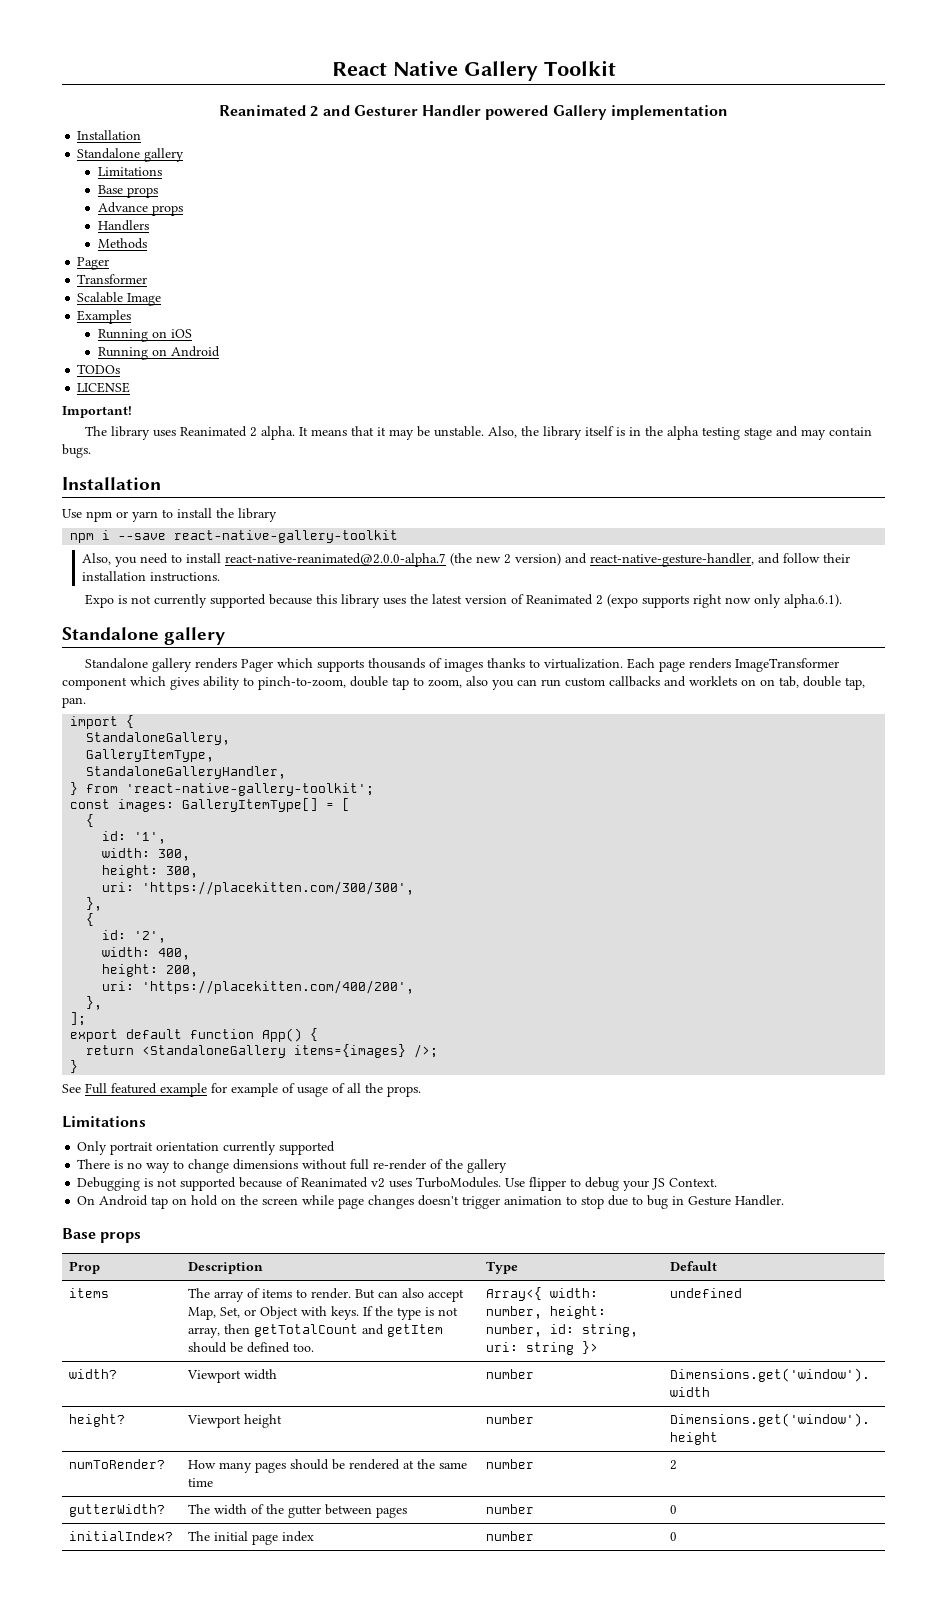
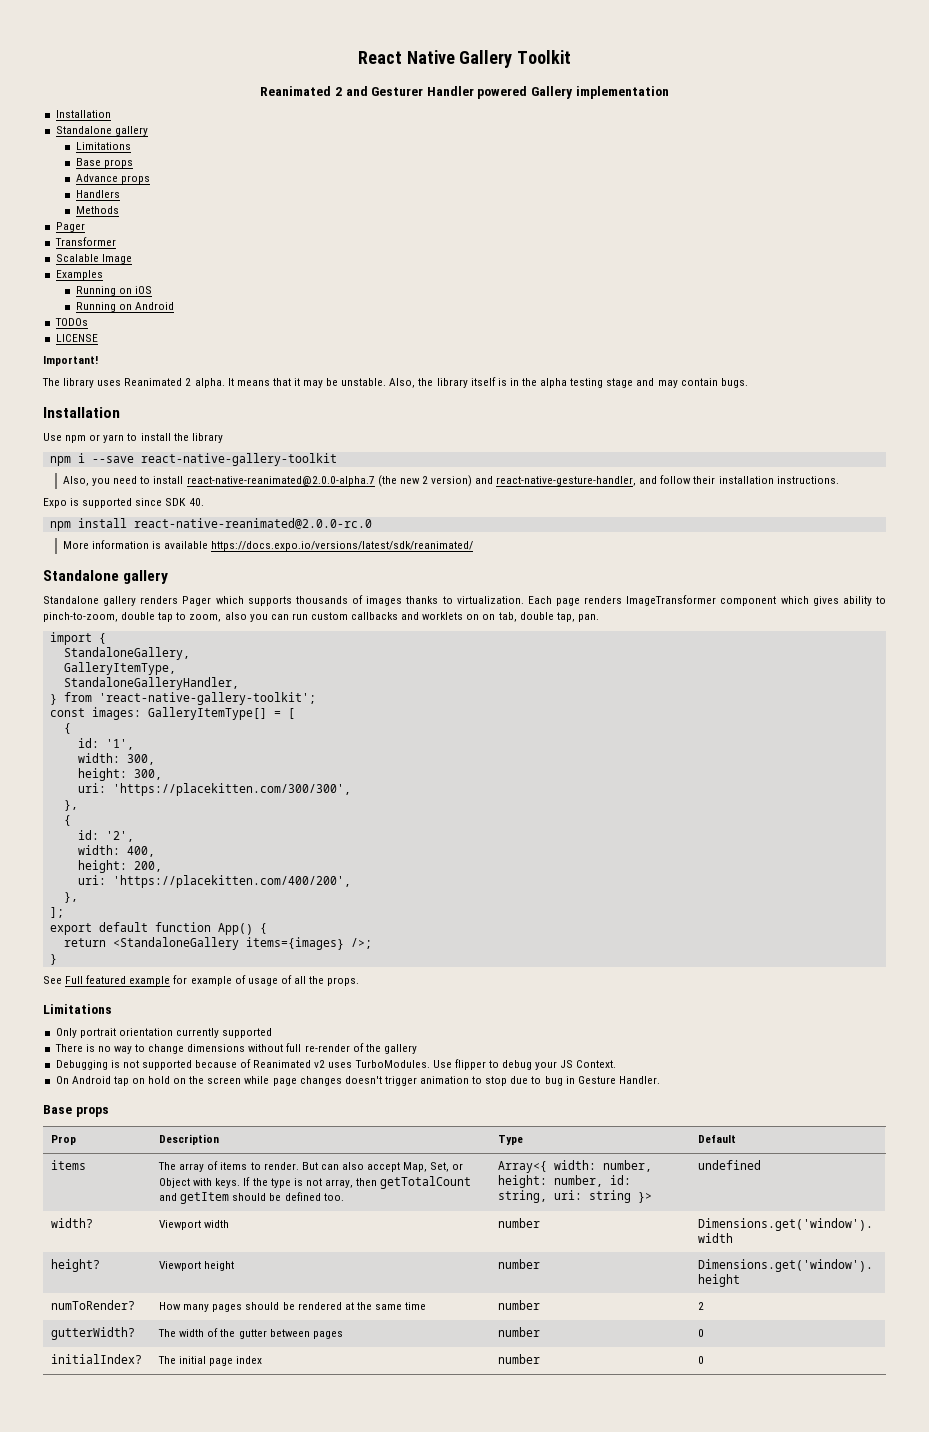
- Expo is not currently supported because this library uses the latest version of Reanimated 2 (expo supports right now only alpha.6.1).
+ Expo is supported since SDK 40.
+ npm install react-native-reanimated@2.0.0-rc.0
+ More information is available https://docs.expo.io/versions/latest/sdk/reanimated/

